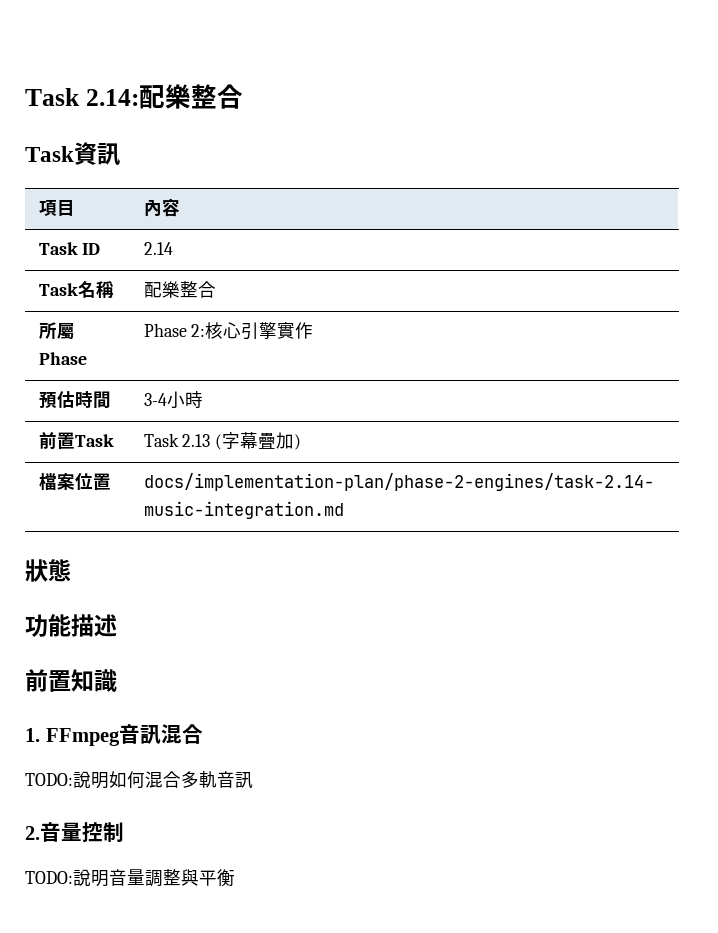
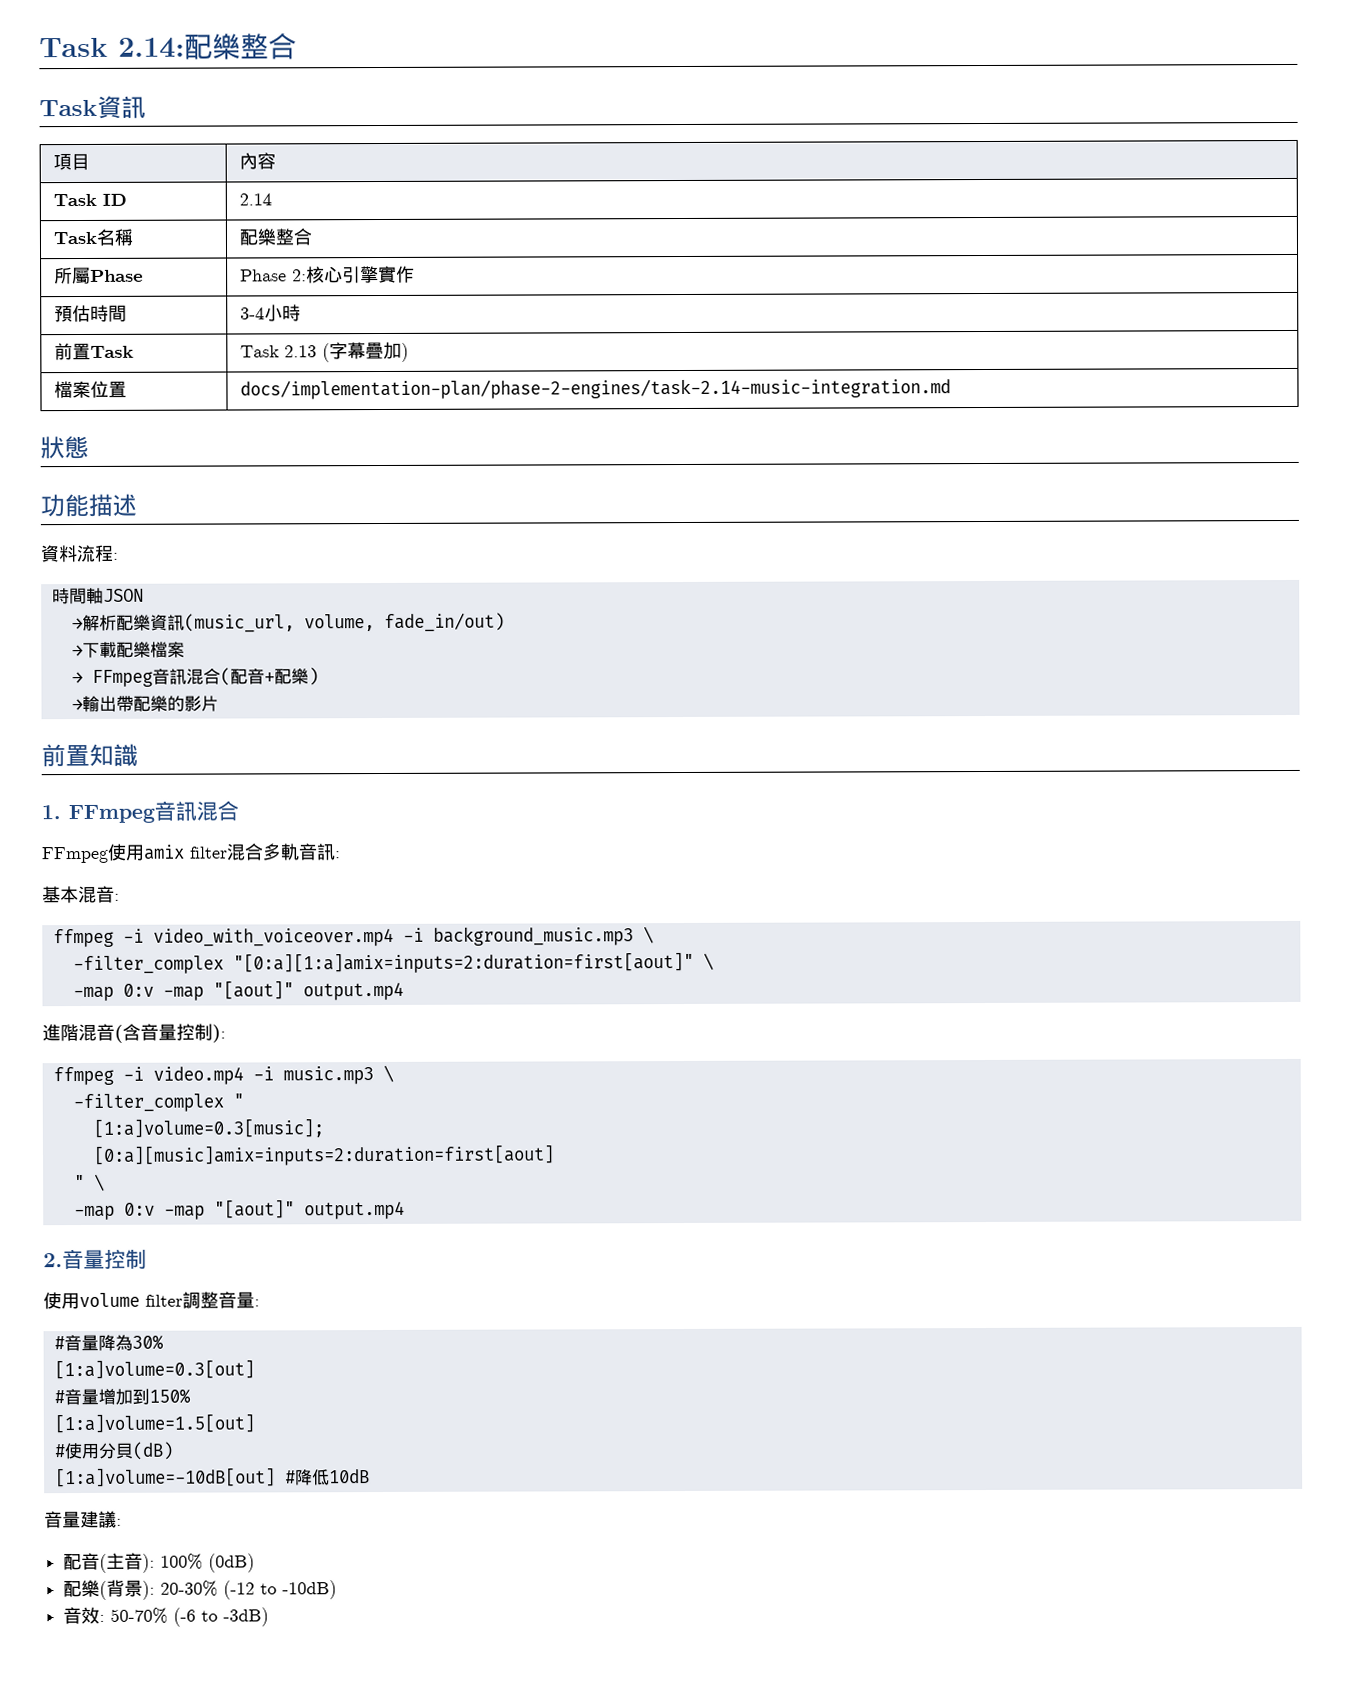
+ 資料流程:
+ 時間軸JSON
+ →解析配樂資訊(music_url, volume, fade_in/out)
+ →下載配樂檔案
+ → FFmpeg音訊混合(配音+配樂)
+ →輸出帶配樂的影片
- TODO:說明如何混合多軌音訊
+ FFmpeg使用amix filter混合多軌音訊:
+ 基本混音:
+ ffmpeg -i video_with_voiceover.mp4 -i background_music.mp3 \
+ -filter_complex "[0:a][1:a]amix=inputs=2:duration=first[aout]" \
+ -map 0:v -map "[aout]" output.mp4
+ 進階混音(含音量控制):
+ ffmpeg -i video.mp4 -i music.mp3 \
+ -filter_complex "
+ [1:a]volume=0.3[music];
+ [0:a][music]amix=inputs=2:duration=first[aout]
+ " \
+ -map 0:v -map "[aout]" output.mp4
  2.音量控制
- TODO:說明音量調整與平衡
+ 使用volume filter調整音量:
+ #音量降為30%
+ [1:a]volume=0.3[out]
+ #音量增加到150%
+ [1:a]volume=1.5[out]
+ #使用分貝(dB)
+ [1:a]volume=-10dB[out] #降低10dB
+ 音量建議:
+ 配音(主音): 100% (0dB)
+ 配樂(背景): 20-30% (-12 to -10dB)
+ 音效: 50-70% (-6 to -3dB)

